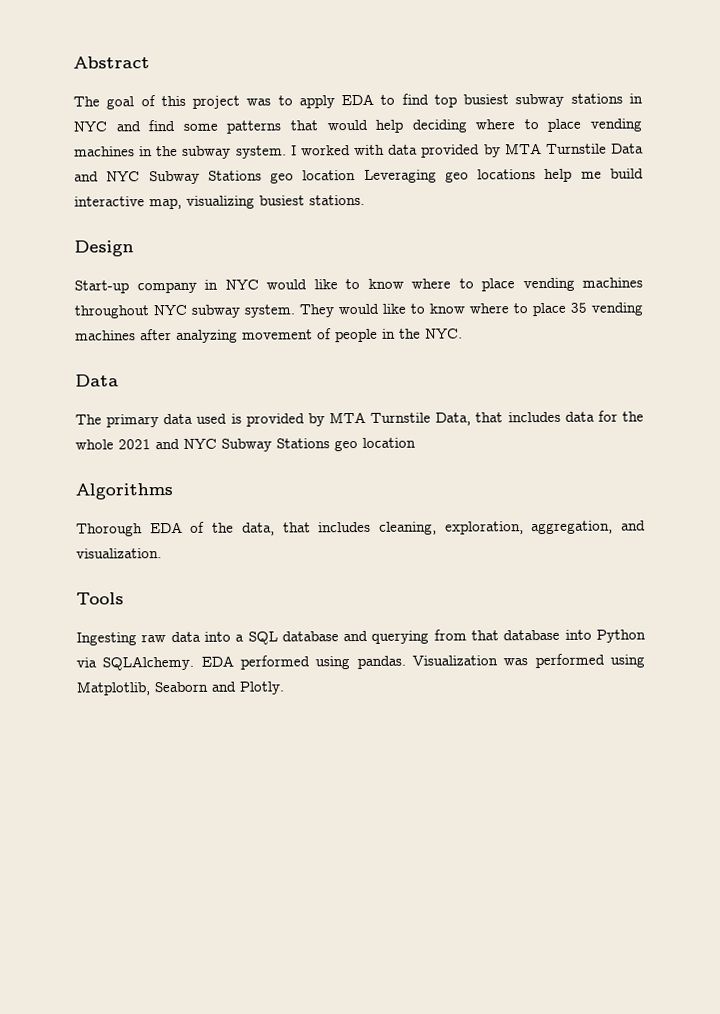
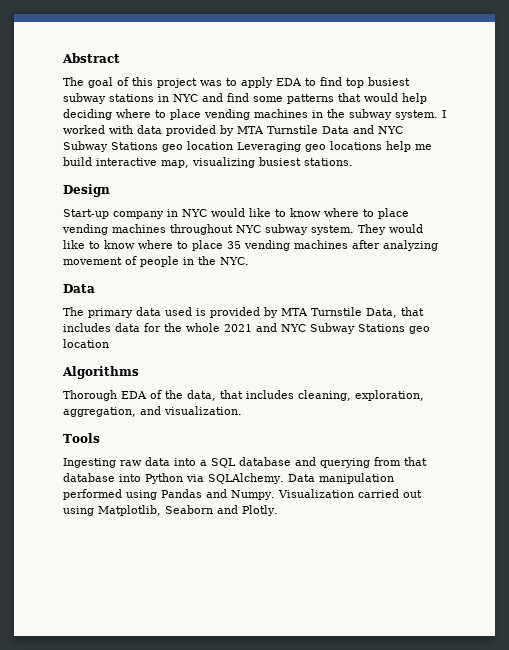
- EDA performed using pandas. Visualization was performed using Matplotlib, Seaborn and Plotly.
+ Data manipulation performed using Pandas and Numpy. Visualization carried out using Matplotlib, Seaborn and Plotly.

